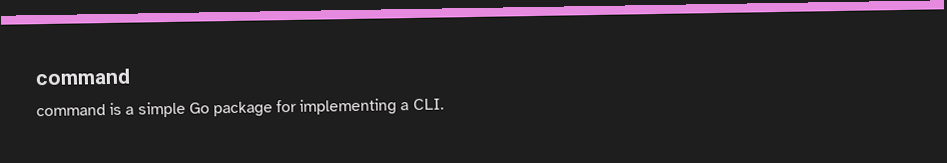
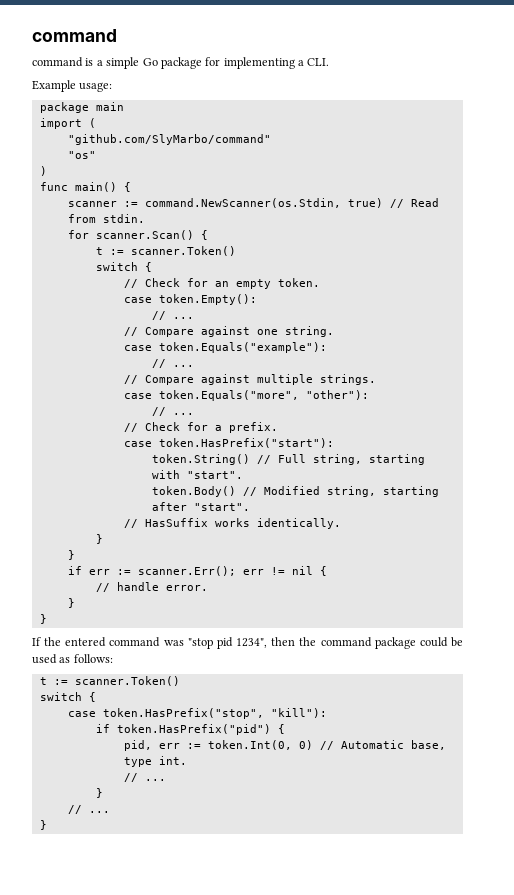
+ Example usage:
+ package main
+ import (
+ "github.com/SlyMarbo/command"
+ "os"
+ )
+ func main() {
+ scanner := command.NewScanner(os.Stdin, true) // Read from stdin.
+ for scanner.Scan() {
+ t := scanner.Token()
+ switch {
+ // Check for an empty token.
+ case token.Empty():
+ // ...
+ // Compare against one string.
+ case token.Equals("example"):
+ // ...
+ // Compare against multiple strings.
+ case token.Equals("more", "other"):
+ // ...
+ // Check for a prefix.
+ case token.HasPrefix("start"):
+ token.String() // Full string, starting with "start".
+ token.Body() // Modified string, starting after "start".
+ // HasSuffix works identically.
+ }
+ }
+ if err := scanner.Err(); err != nil {
+ // handle error.
+ }
+ }
+ If the entered command was "stop pid 1234", then the command package could be used as follows:
+ t := scanner.Token()
+ switch {
+ case token.HasPrefix("stop", "kill"):
+ if token.HasPrefix("pid") {
+ pid, err := token.Int(0, 0) // Automatic base, type int.
+ // ...
+ }
+ // ...
+ }

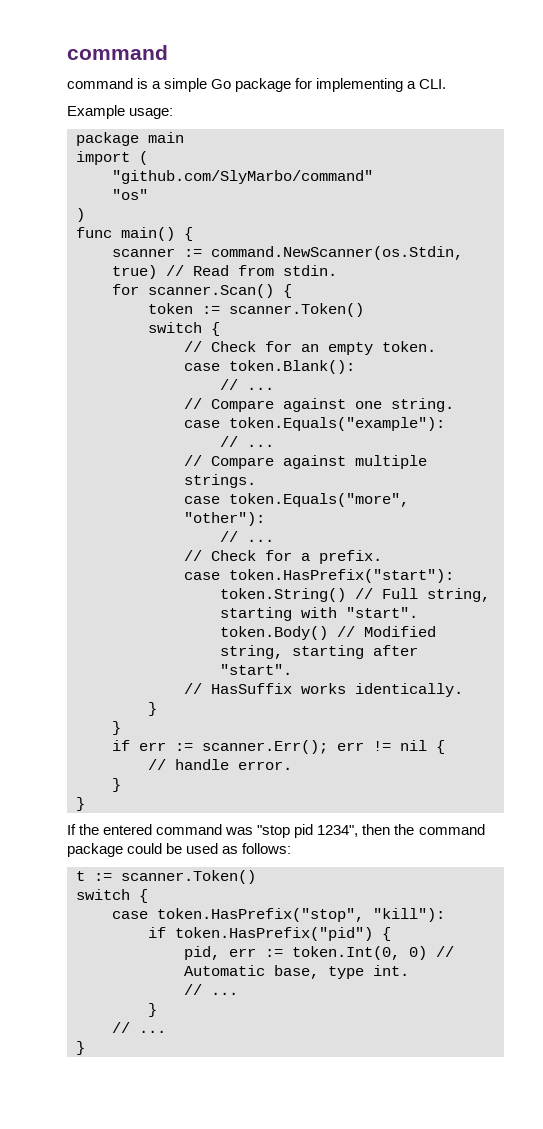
  for scanner.Scan() {
- t := scanner.Token()
+ token := scanner.Token()
- case token.Empty():
+ case token.Blank():

